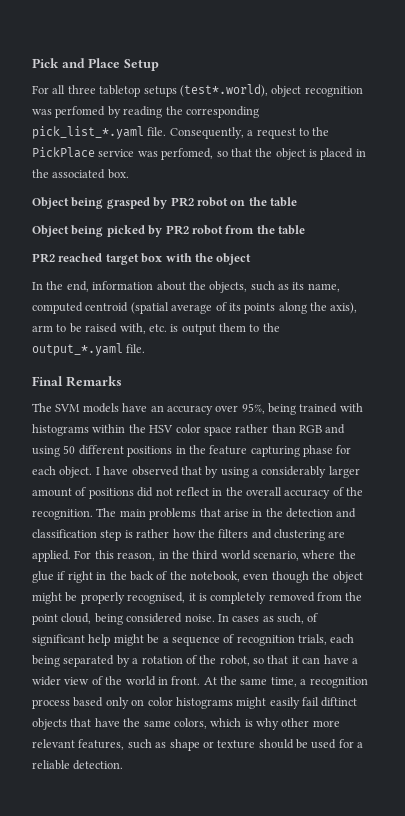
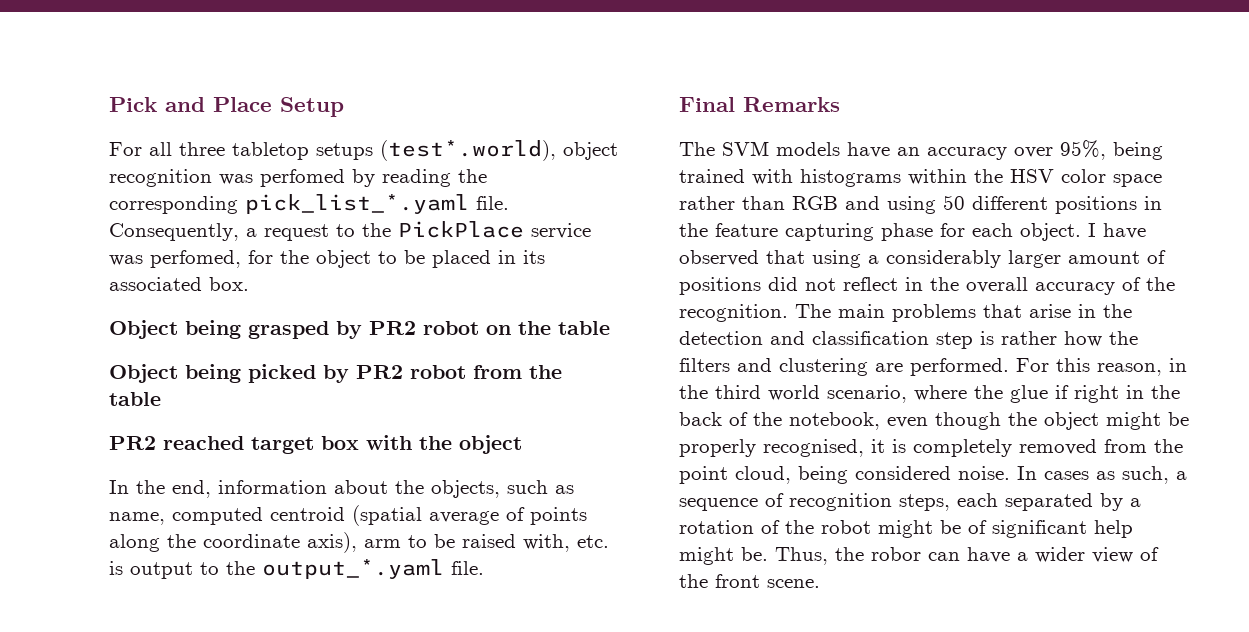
- Consequently, a request to the PickPlace service was perfomed, so that the object is placed in the associated box.
+ Consequently, a request to the PickPlace service was perfomed, for the object to be placed in its associated box.
- In the end, information about the objects, such as its name, computed centroid (spatial average of its points along the axis), arm to be raised with, etc. is output them to the output_*.yaml file.
+ In the end, information about the objects, such as name, computed centroid (spatial average of points along the coordinate axis), arm to be raised with, etc. is output to the output_*.yaml file.
- I have observed that by using a considerably larger amount of positions did not reflect in the overall accuracy of the recognition.
+ I have observed that using a considerably larger amount of positions did not reflect in the overall accuracy of the recognition.
- The main problems that arise in the detection and classification step is rather how the filters and clustering are applied.
+ The main problems that arise in the detection and classification step is rather how the filters and clustering are performed.
- In cases as such, of significant help might be a sequence of recognition trials, each being separated by a rotation of the robot, so that it can have a wider view of the world in front. At the same time, a recognition process based only on color histograms might easily fail diftinct objects that have the same colors, which is why other more relevant features, such as shape or texture should be used for a reliable detection.
+ In cases as such, a sequence of recognition steps, each separated by a rotation of the robot might be of significant help might be. Thus, the robor can have a wider view of the front scene.

